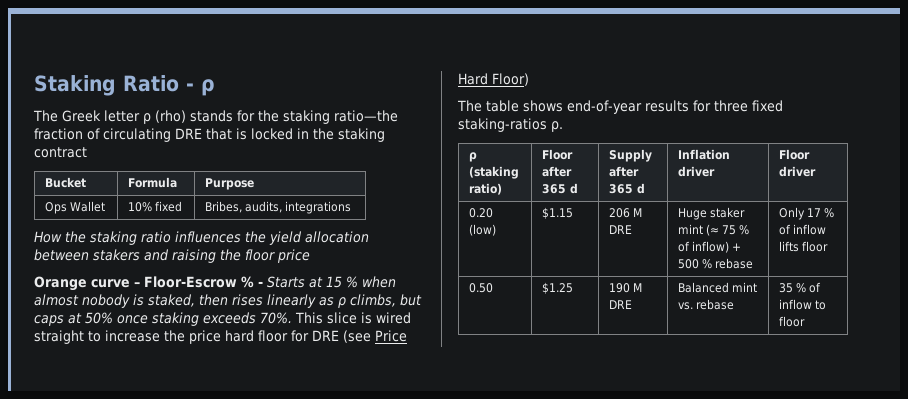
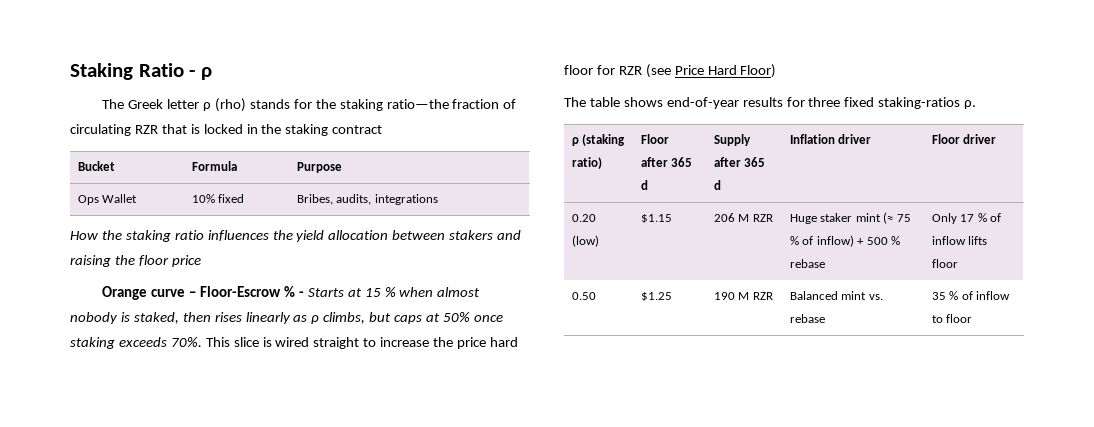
- The Greek letter ρ (rho) stands for the staking ratio—the fraction of circulating DRE that is locked in the staking contract
+ The Greek letter ρ (rho) stands for the staking ratio—the fraction of circulating RZR that is locked in the staking contract
- This slice is wired straight to increase the price hard floor for DRE (see Price Hard Floor)
+ This slice is wired straight to increase the price hard floor for RZR (see Price Hard Floor)
- 0.20 (low) | $1.15 | 206 M DRE | Huge staker mint (≈ 75 % of inflow) + 500 % rebase | Only 17 % of inflow lifts floor
+ 0.20 (low) | $1.15 | 206 M RZR | Huge staker mint (≈ 75 % of inflow) + 500 % rebase | Only 17 % of inflow lifts floor
- 0.50 | $1.25 | 190 M DRE | Balanced mint vs. rebase | 35 % of inflow to floor
+ 0.50 | $1.25 | 190 M RZR | Balanced mint vs. rebase | 35 % of inflow to floor

